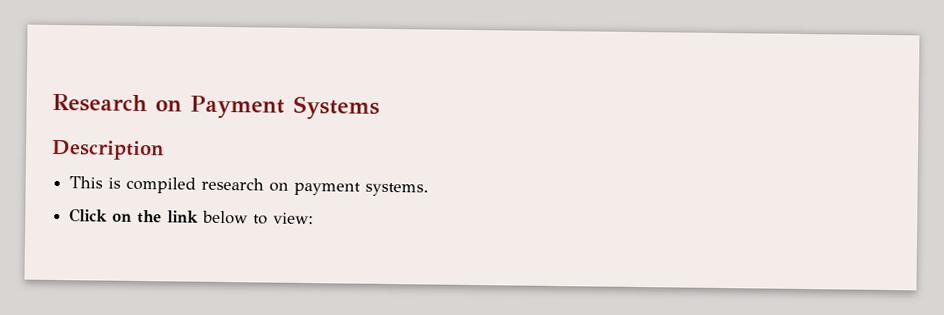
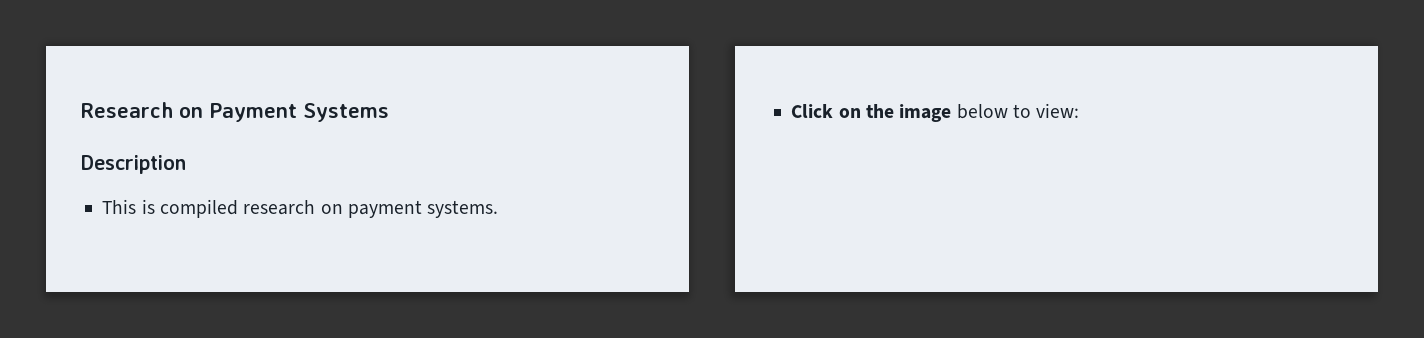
- Click on the link below to view:
+ Click on the image below to view:

